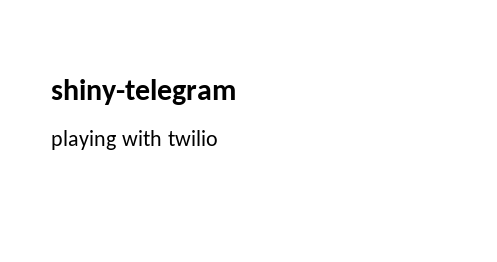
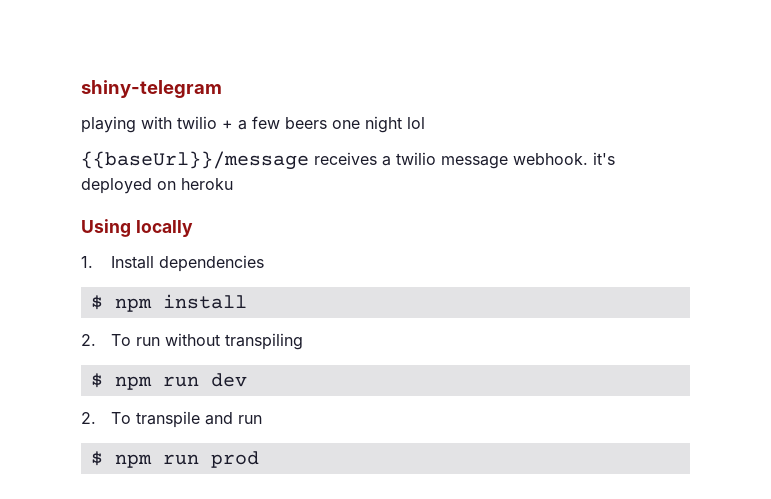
- playing with twilio
+ playing with twilio + a few beers one night lol
+ {{baseUrl}}/message receives a twilio message webhook. it's deployed on heroku
+ Using locally
+ 1. Install dependencies
+ $ npm install
+ 2. To run without transpiling
+ $ npm run dev
+ 2. To transpile and run
+ $ npm run prod

